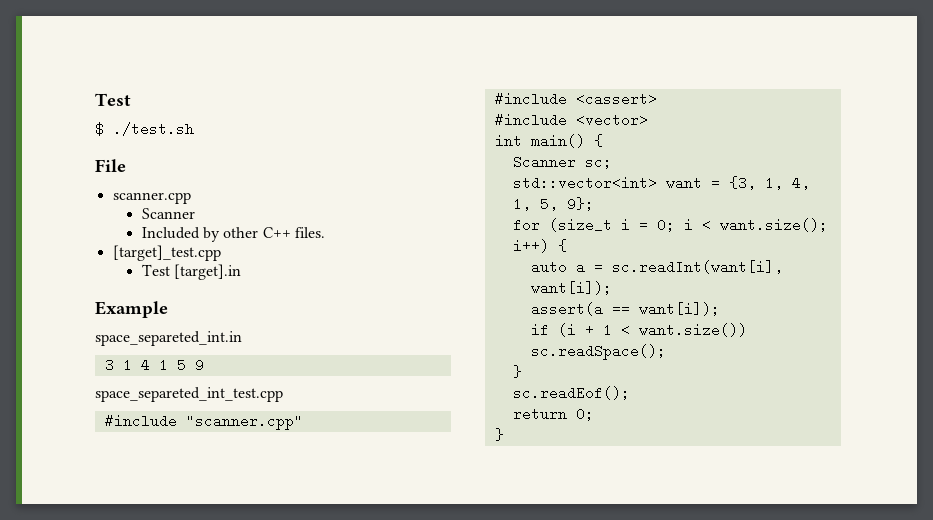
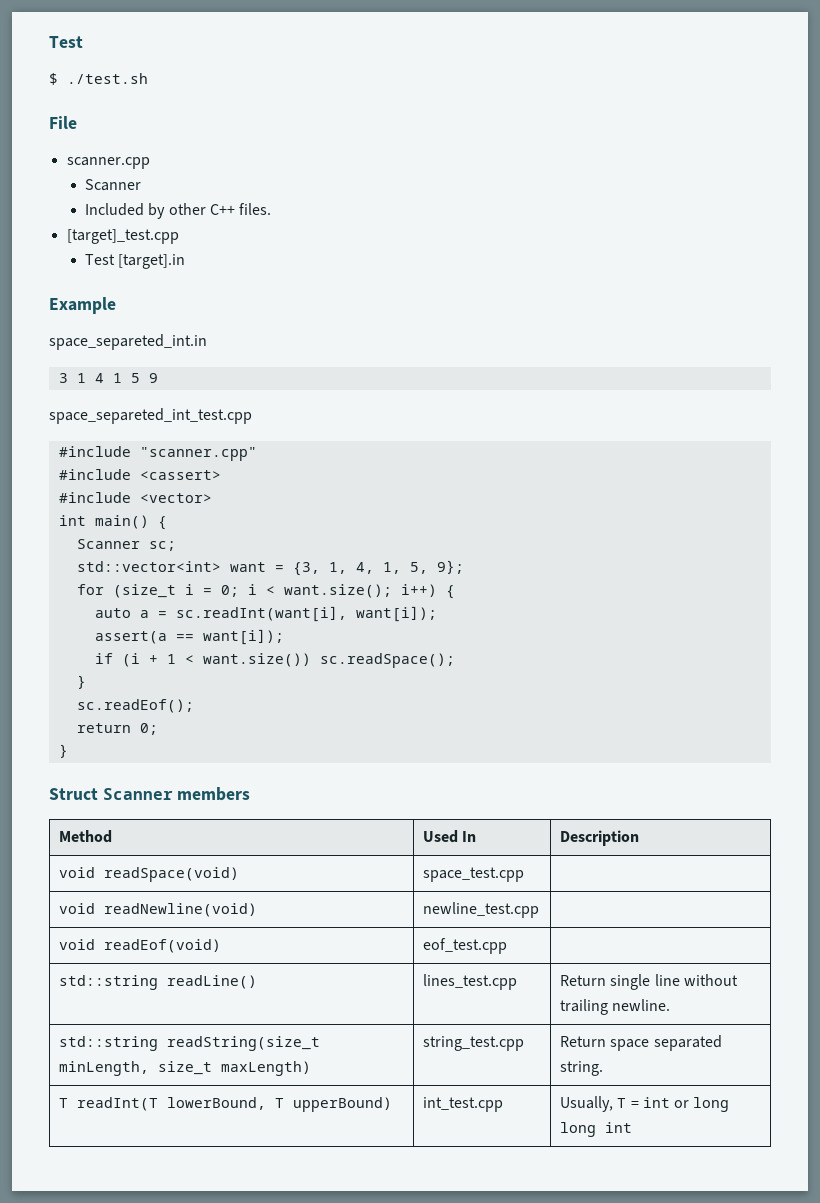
+ Struct Scanner members
+ Method | Used In | Description
+ void readSpace(void) | space_test.cpp |
+ void readNewline(void) | newline_test.cpp |
+ void readEof(void) | eof_test.cpp |
+ std::string readLine() | lines_test.cpp | Return single line without trailing newline.
+ std::string readString(size_t minLength, size_t maxLength) | string_test.cpp | Return space separated string.
+ T readInt(T lowerBound, T upperBound) | int_test.cpp | Usually, T = int or long long int

